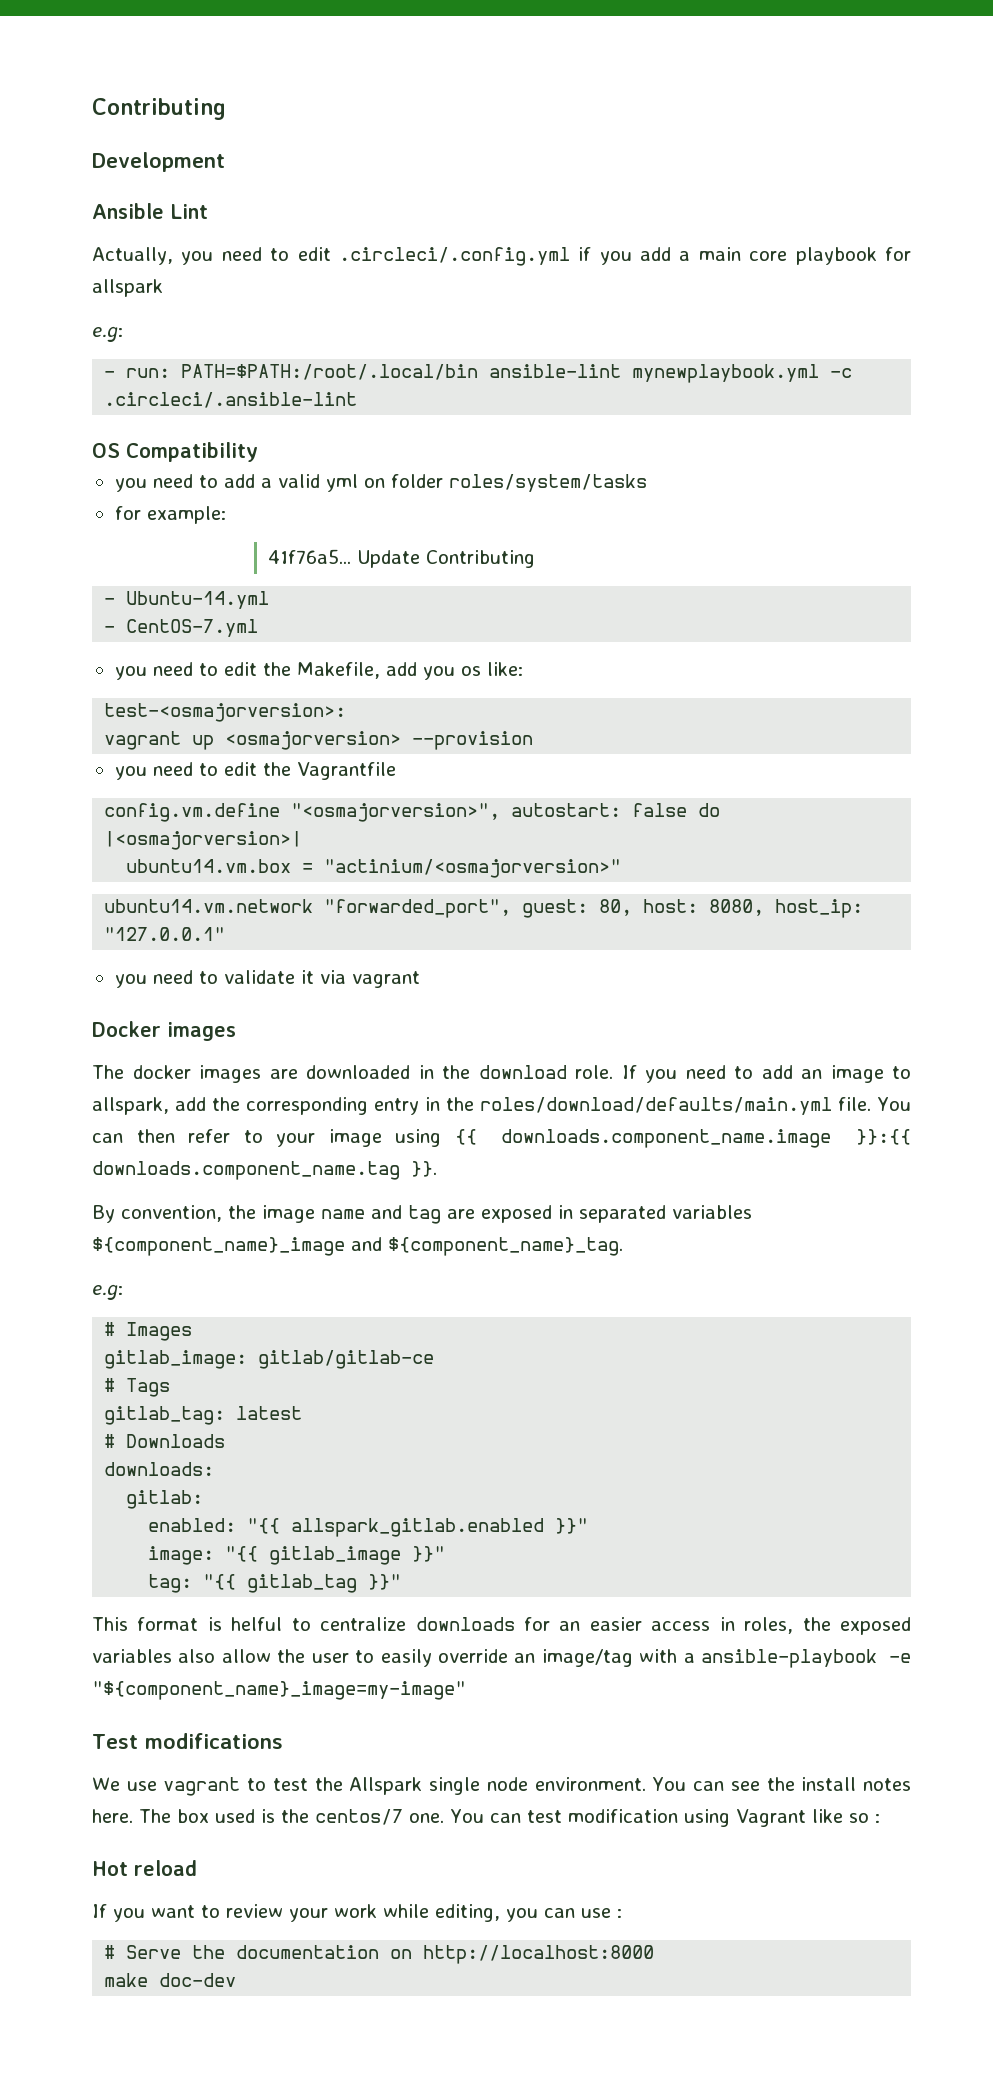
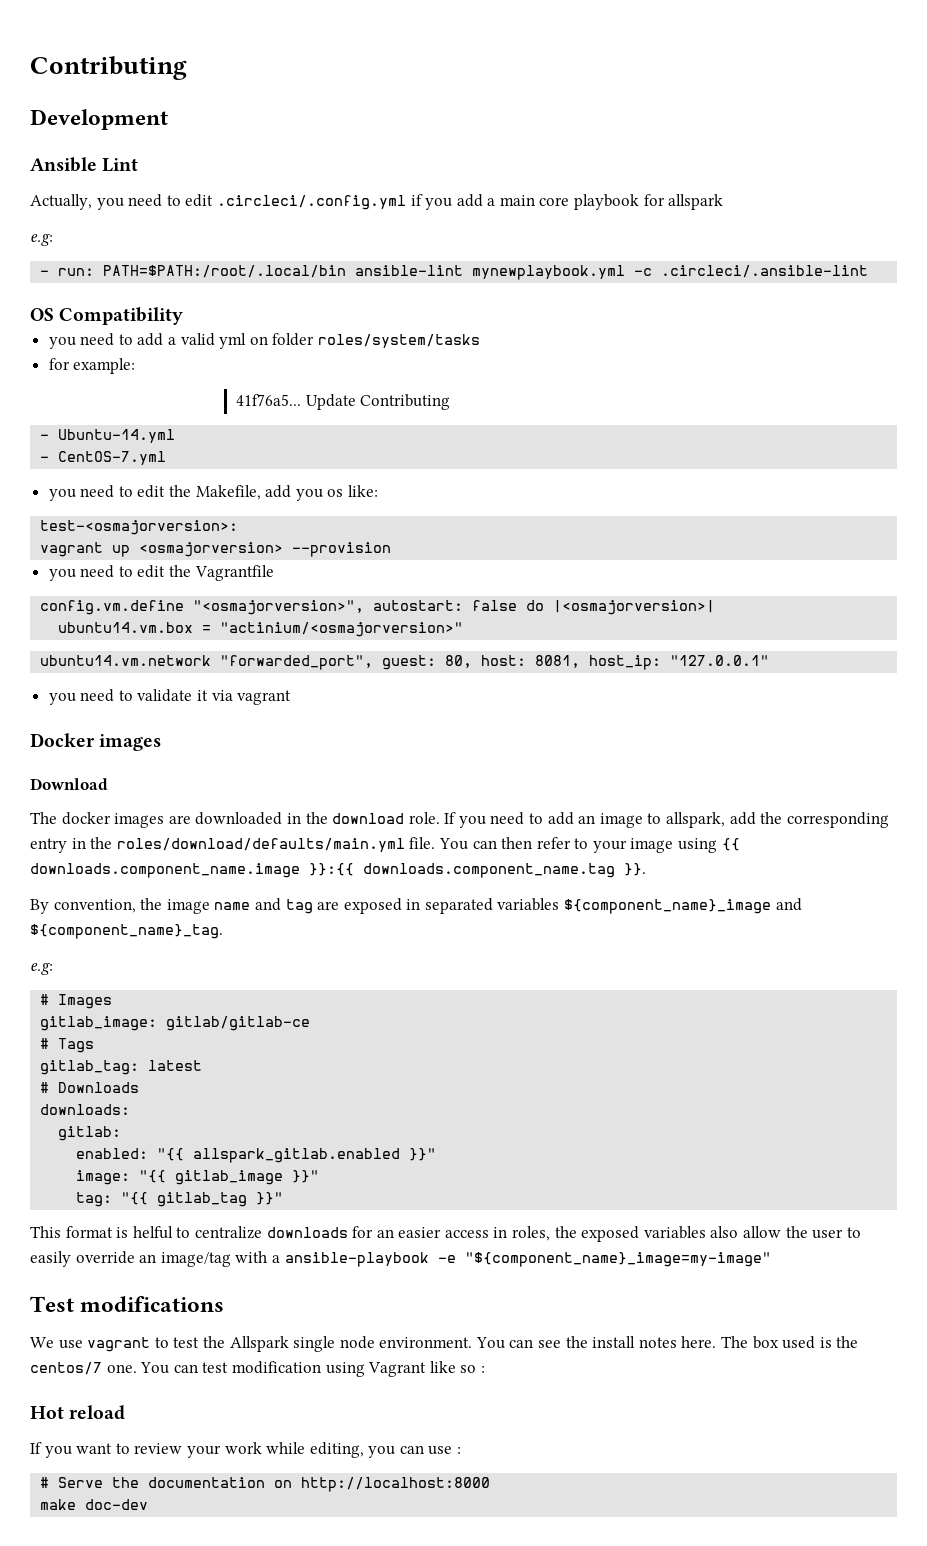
- ubuntu14.vm.network "forwarded_port", guest: 80, host: 8080, host_ip: "127.0.0.1"
+ ubuntu14.vm.network "forwarded_port", guest: 80, host: 8081, host_ip: "127.0.0.1"
+ Download

